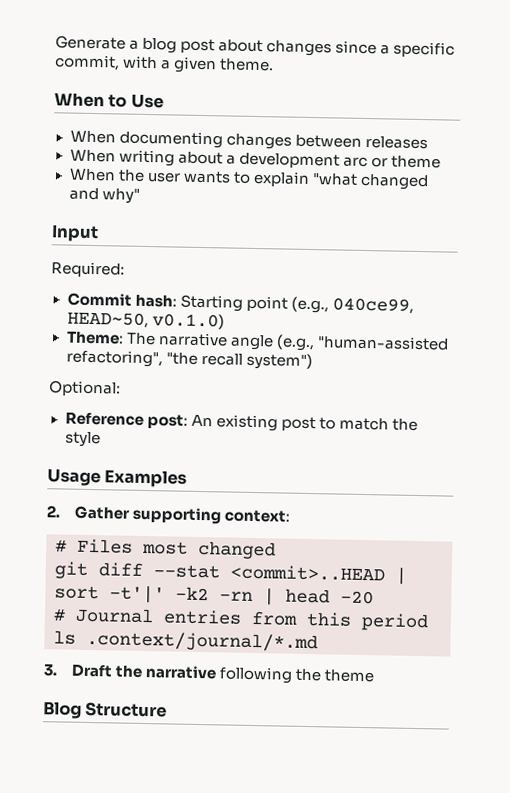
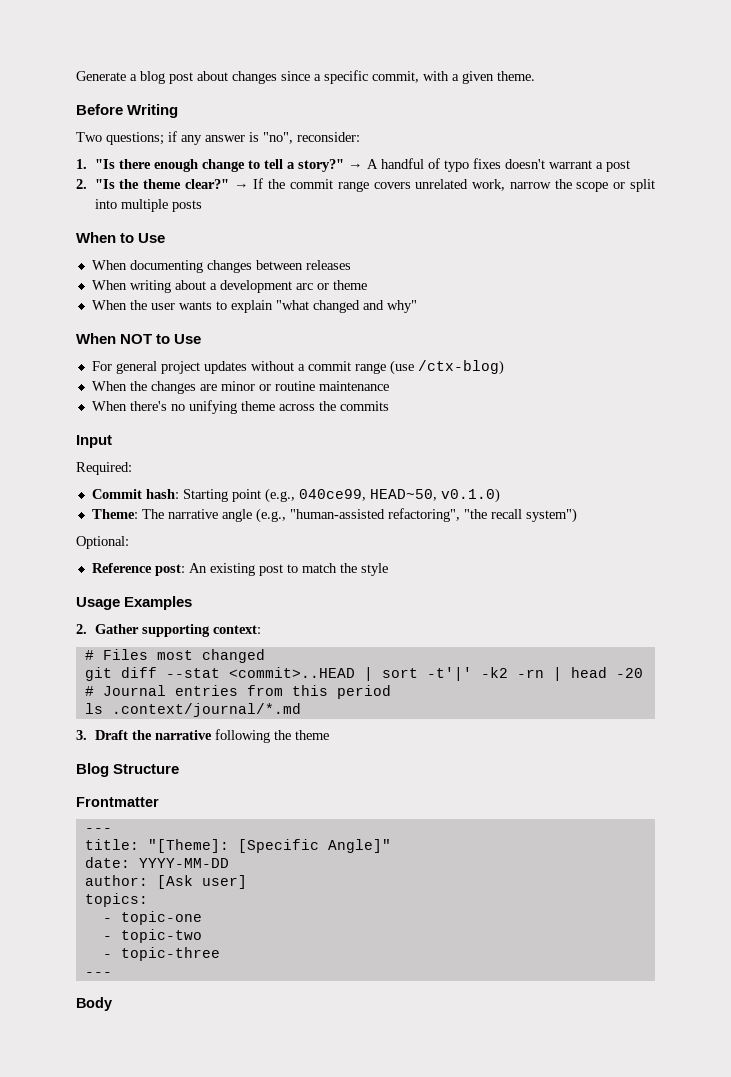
+ Before Writing
+ Two questions; if any answer is "no", reconsider:
+ 1. "Is there enough change to tell a story?" → A handful of typo fixes doesn't warrant a post
+ 2. "Is the theme clear?" → If the commit range covers unrelated work, narrow the scope or split into multiple posts
+ When NOT to Use
+ For general project updates without a commit range (use /ctx-blog)
+ When the changes are minor or routine maintenance
+ When there's no unifying theme across the commits
+ Frontmatter
+ ---
+ title: "[Theme]: [Specific Angle]"
+ date: YYYY-MM-DD
+ author: [Ask user]
+ topics:
+ - topic-one
+ - topic-two
+ - topic-three
+ ---
+ Body

